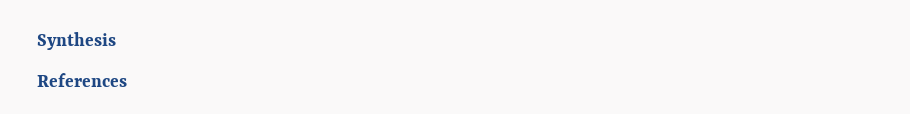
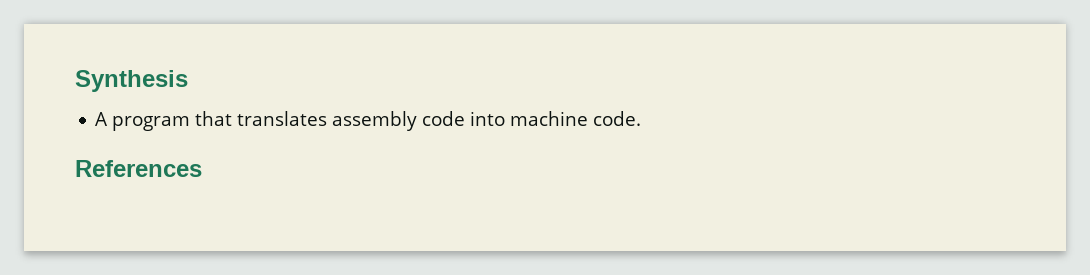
+ A program that translates assembly code into machine code.

